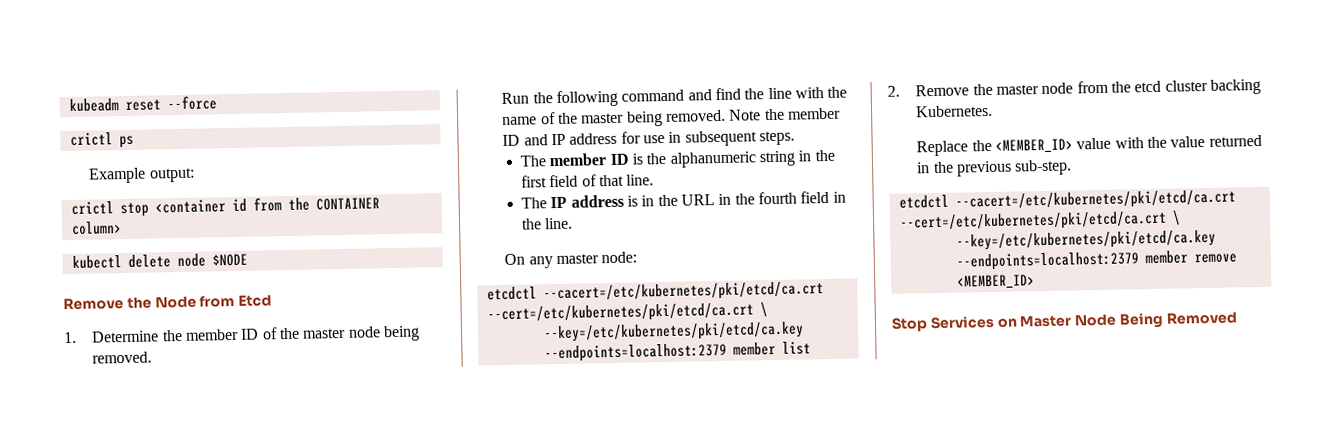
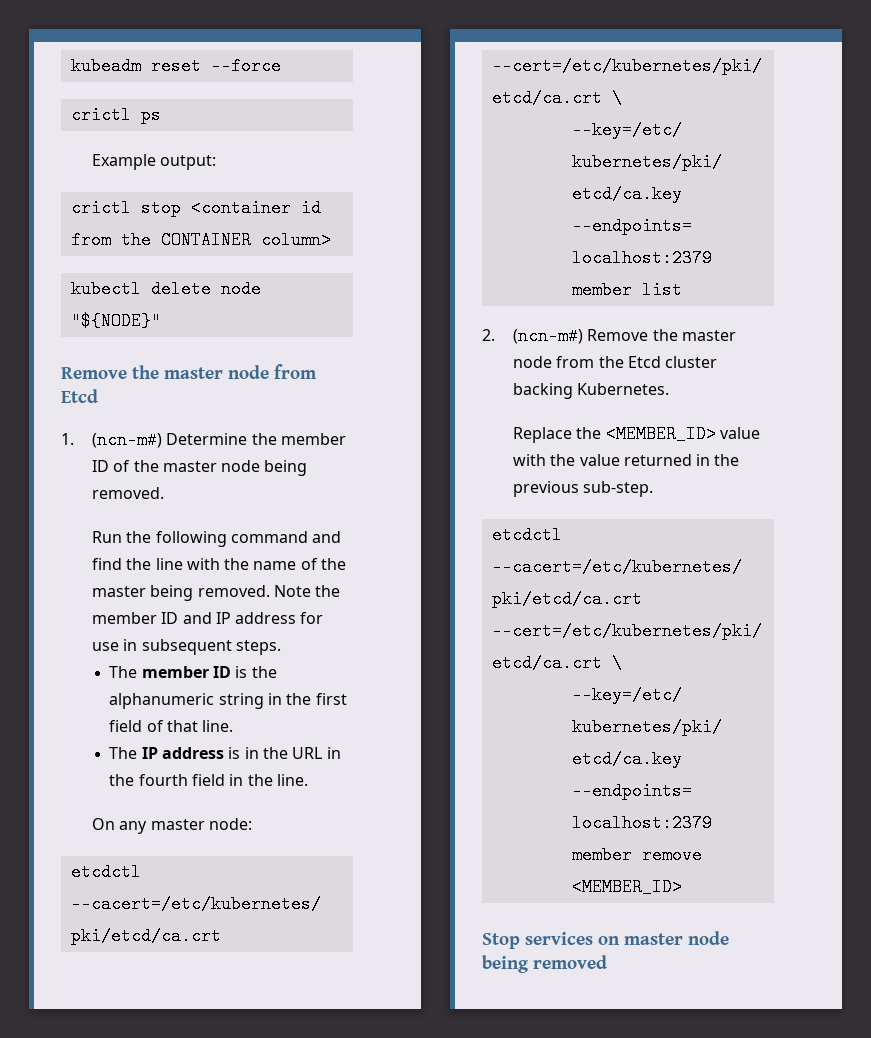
- kubectl delete node $NODE
- Remove the Node from Etcd
+ kubectl delete node "${NODE}"
+ Remove the master node from Etcd
- 1. Determine the member ID of the master node being removed.
+ 1. (ncn-m#) Determine the member ID of the master node being removed.
- 2. Remove the master node from the etcd cluster backing Kubernetes.
+ 2. (ncn-m#) Remove the master node from the Etcd cluster backing Kubernetes.
- Stop Services on Master Node Being Removed
+ Stop services on master node being removed

